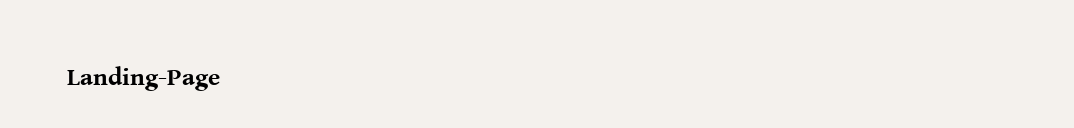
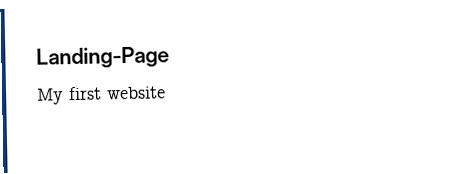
+ My first website

